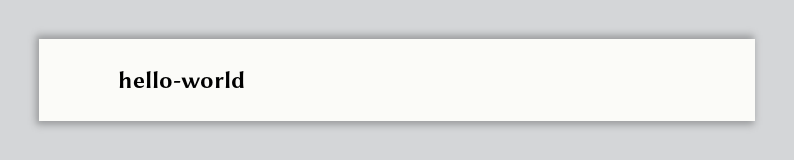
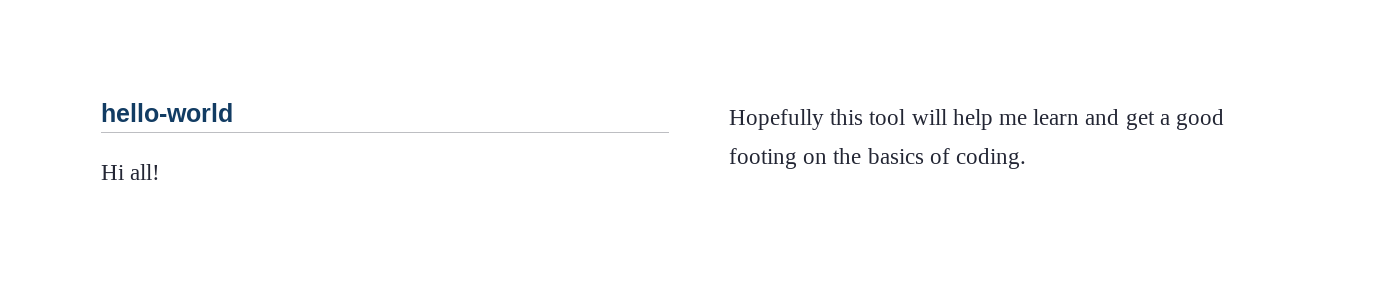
+ Hi all!
+ Hopefully this tool will help me learn and get a good footing on the basics of coding.

